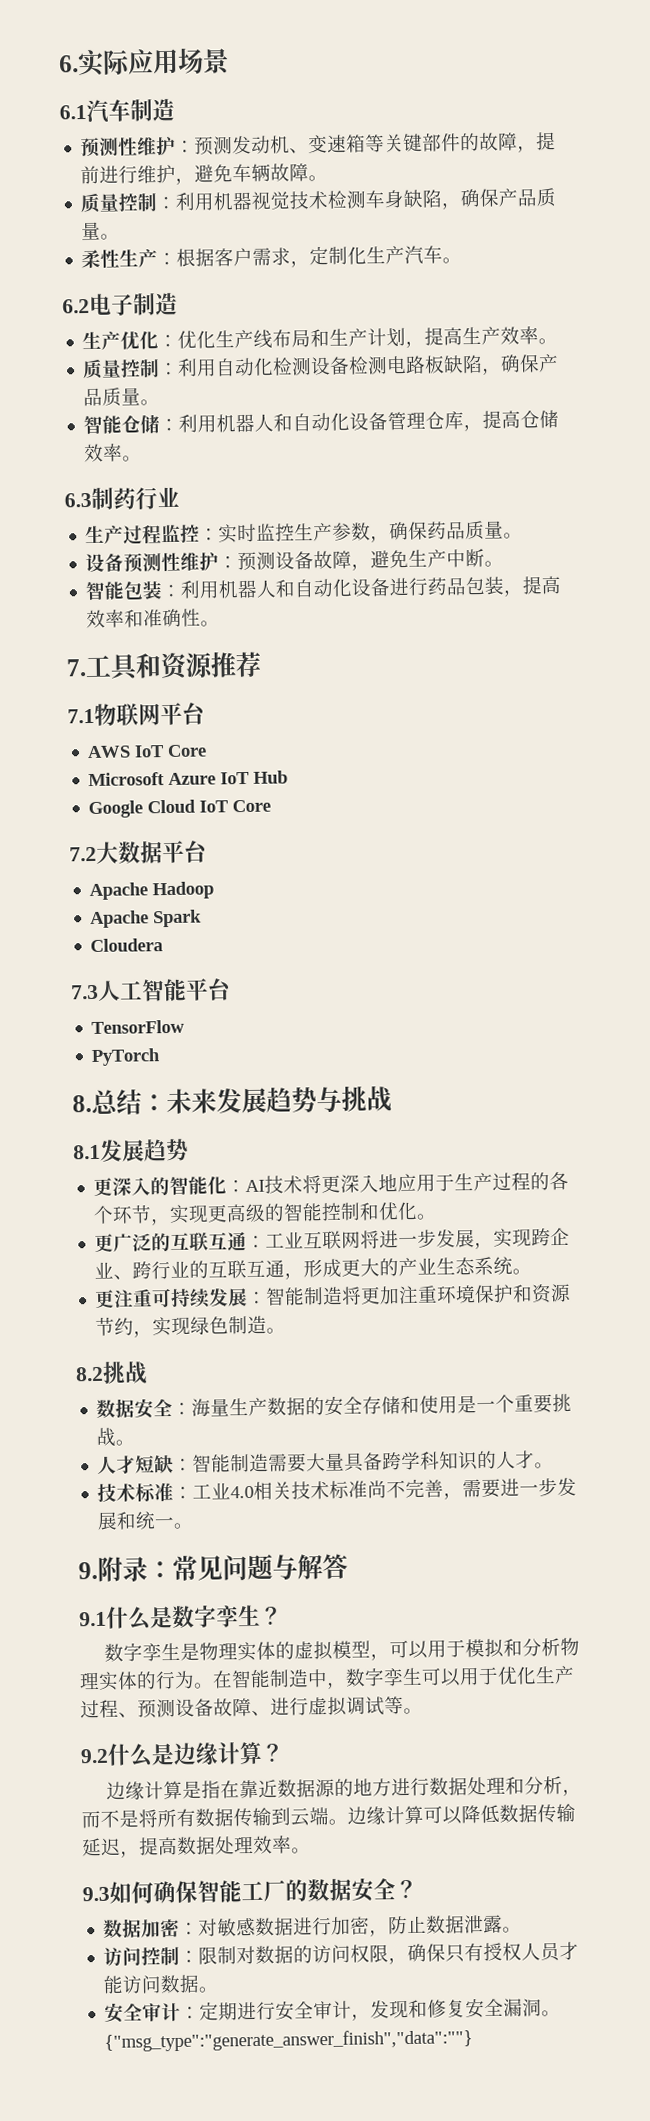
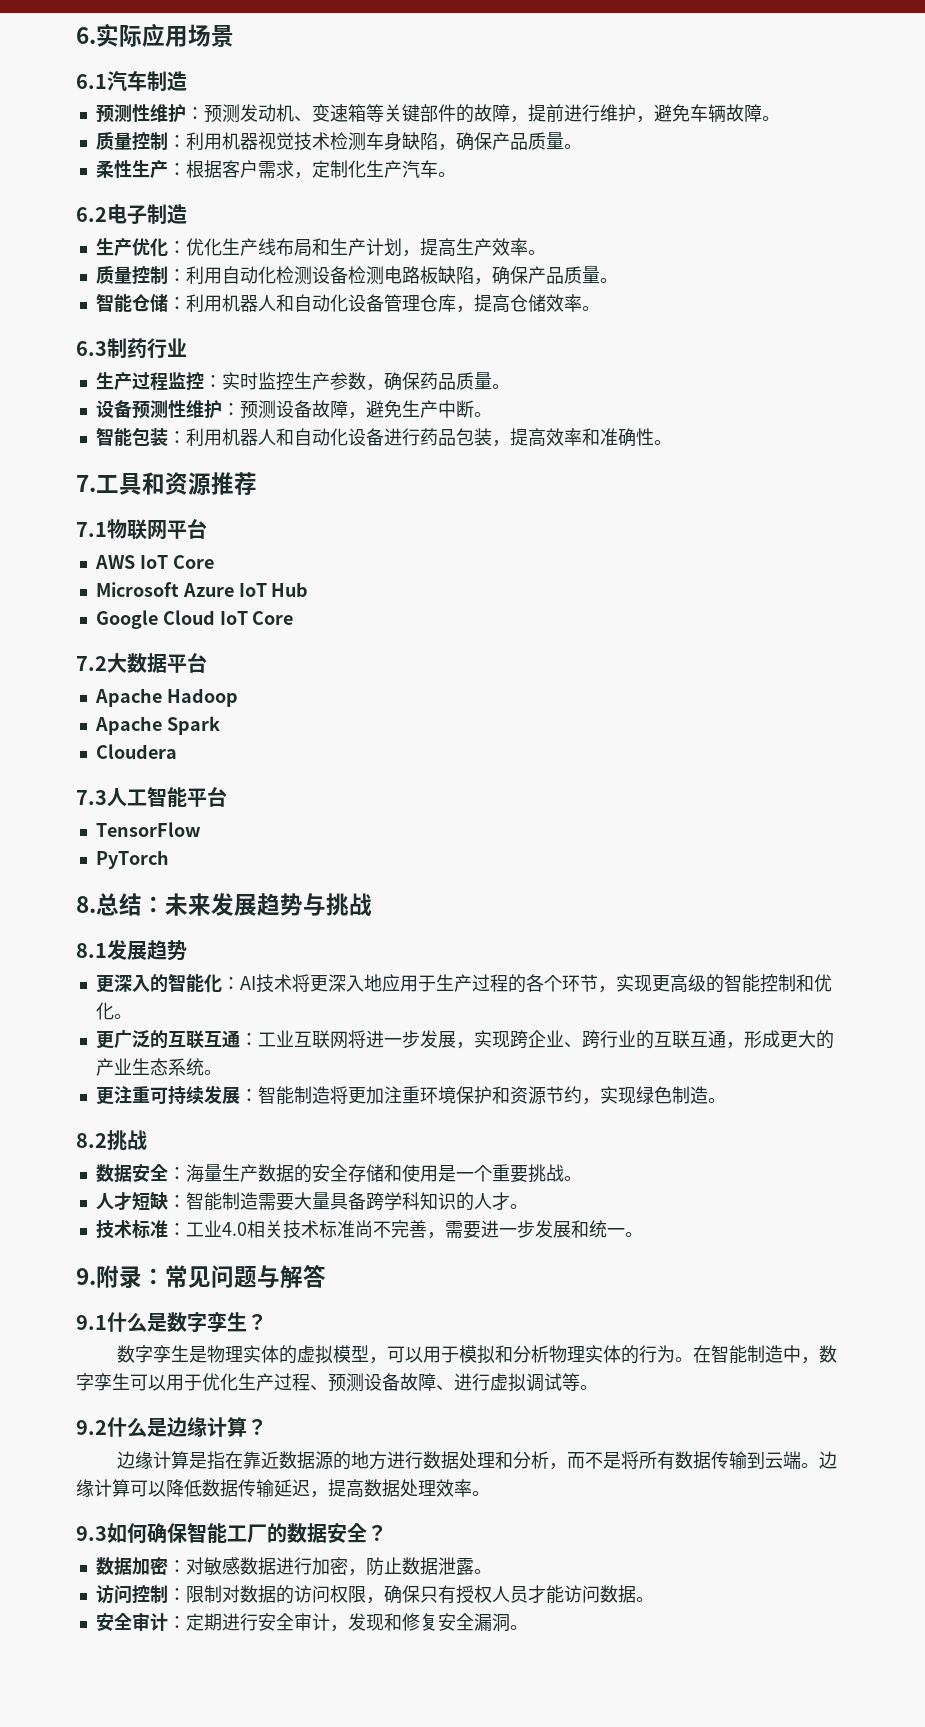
- {"msg_type":"generate_answer_finish","data":""}

